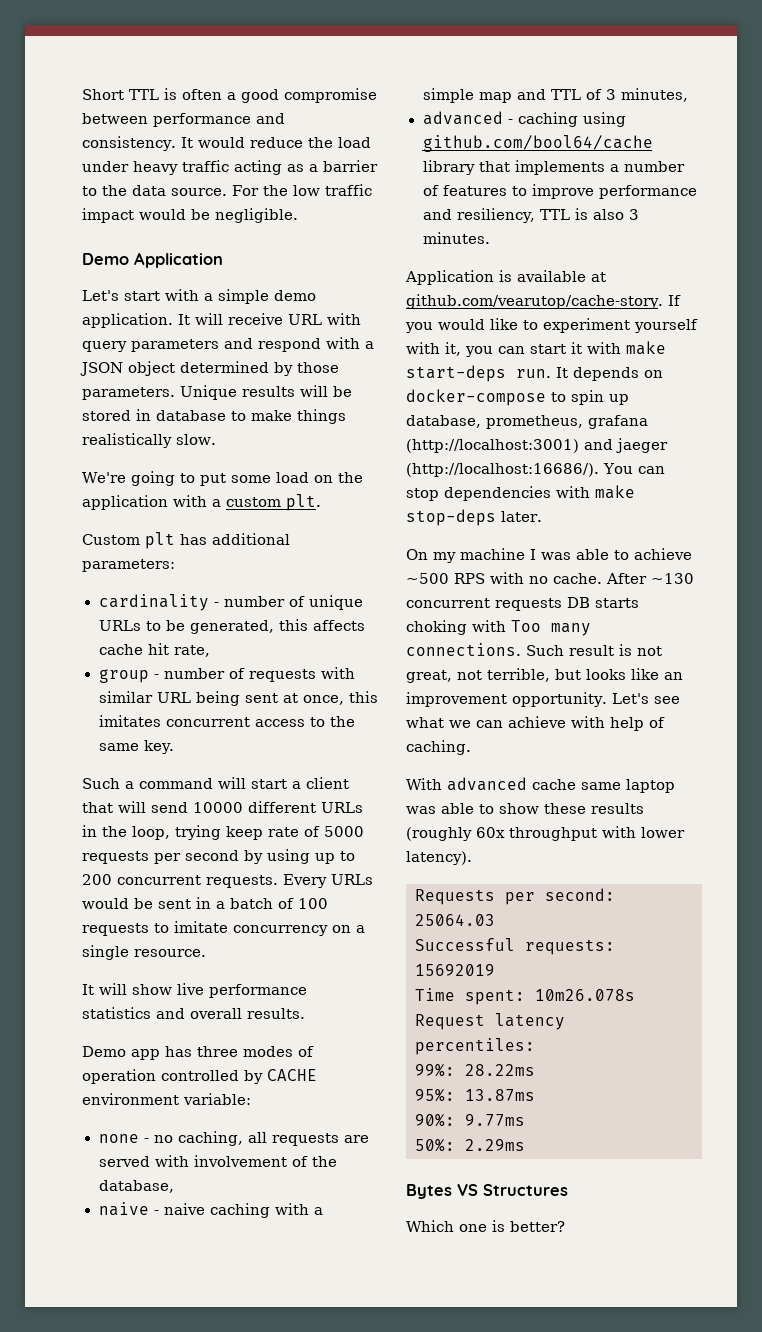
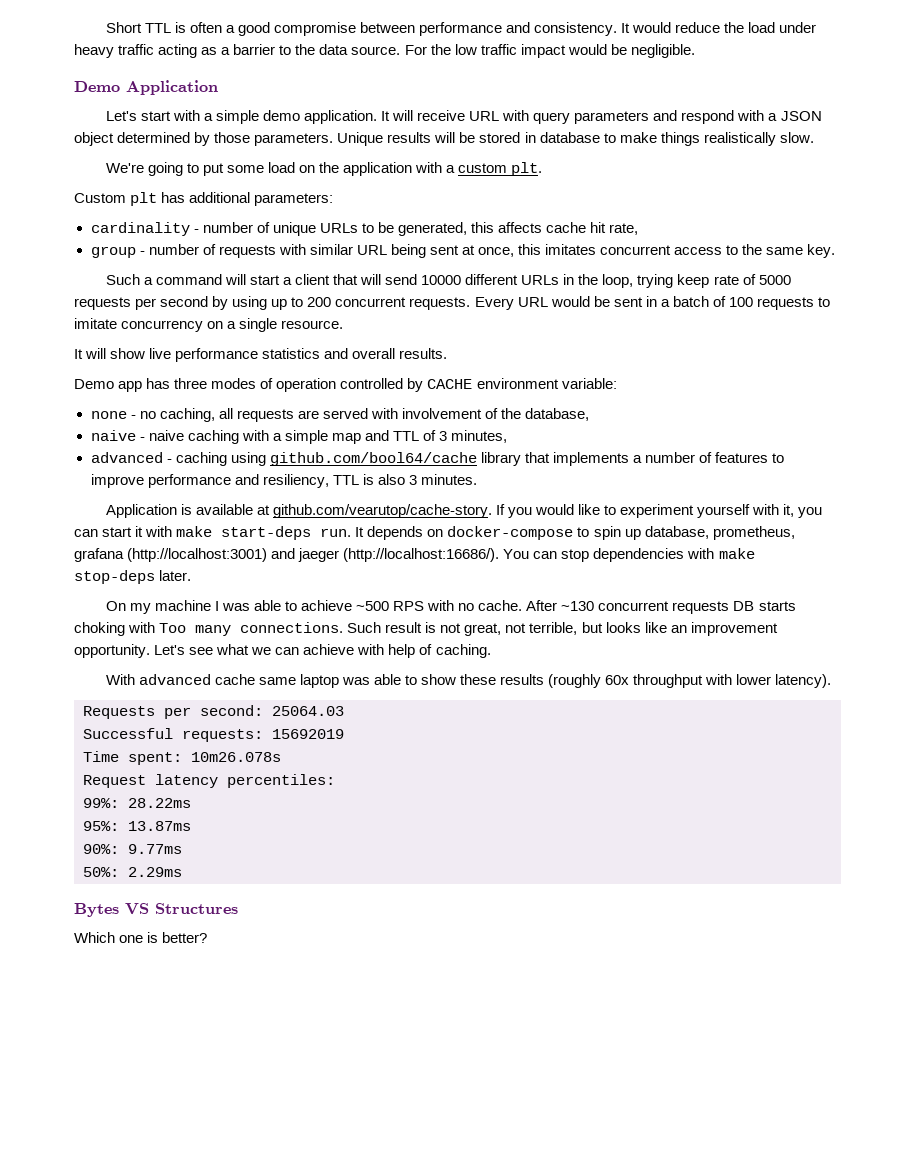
- Every URLs would be sent in a batch of 100 requests to imitate concurrency on a single resource.
+ Every URL would be sent in a batch of 100 requests to imitate concurrency on a single resource.

